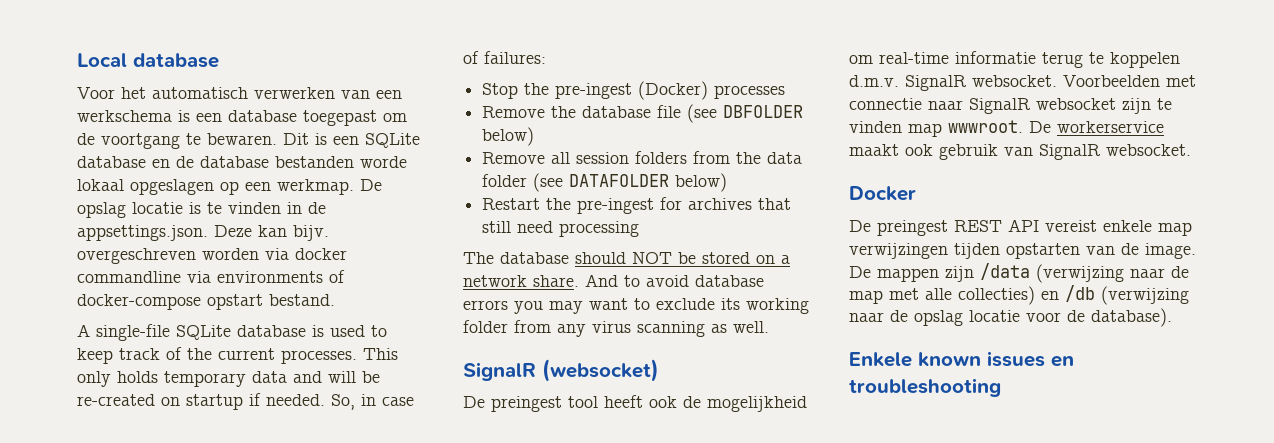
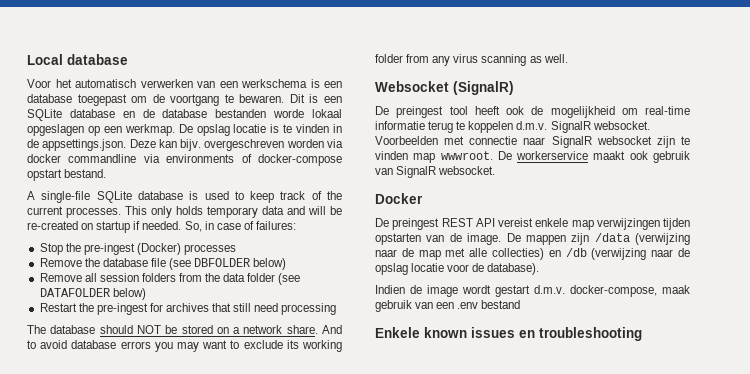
- SignalR (websocket)
+ Websocket (SignalR)
+ Indien de image wordt gestart d.m.v. docker-compose, maak gebruik van een .env bestand

